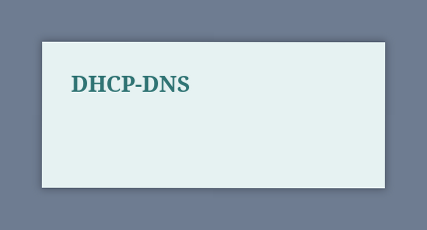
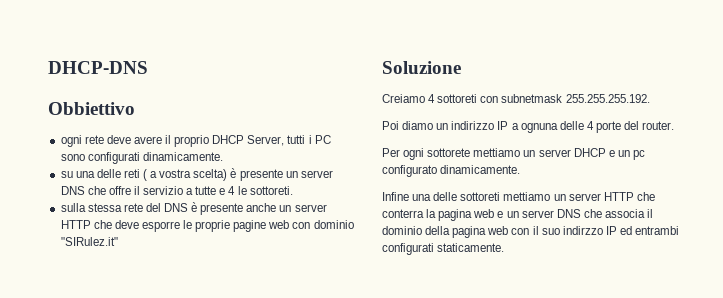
+ Obbiettivo
+ ogni rete deve avere il proprio DHCP Server, tutti i PC sono configurati dinamicamente.
+ su una delle reti ( a vostra scelta) è presente un server DNS che offre il servizio a tutte e 4 le sottoreti.
+ sulla stessa rete del DNS è presente anche un server HTTP che deve esporre le proprie pagine web con dominio "SIRulez.it"
+ Soluzione
+ Creiamo 4 sottoreti con subnetmask 255.255.255.192.
+ Poi diamo un indirizzo IP a ognuna delle 4 porte del router.
+ Per ogni sottorete mettiamo un server DHCP e un pc configurato dinamicamente.
+ Infine una delle sottoreti mettiamo un server HTTP che conterra la pagina web e un server DNS che associa il dominio della pagina web con il suo indirzzo IP ed entrambi configurati staticamente.

